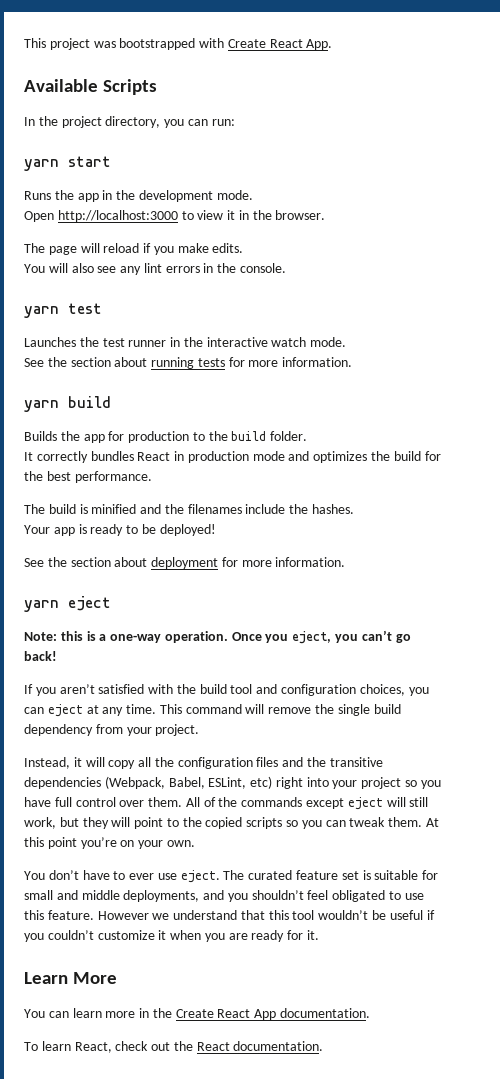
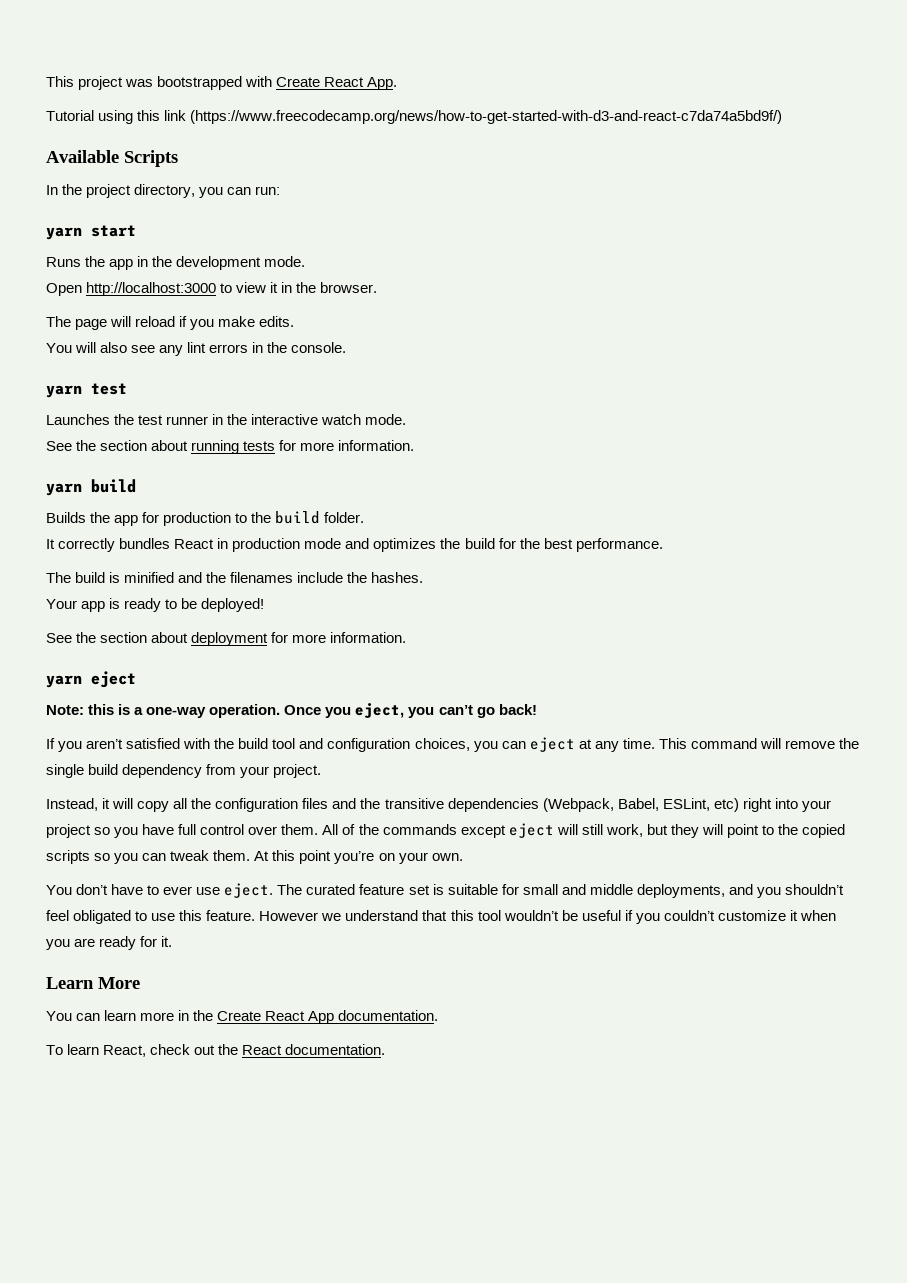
+ Tutorial using this link (https://www.freecodecamp.org/news/how-to-get-started-with-d3-and-react-c7da74a5bd9f/)

